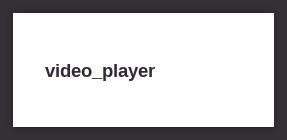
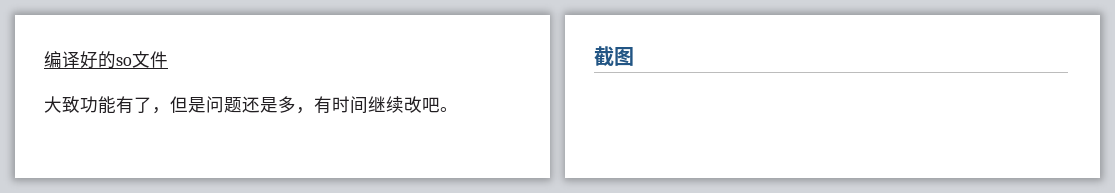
- video_player
+ 编译好的so文件
+ 大致功能有了，但是问题还是多，有时间继续改吧。
+ 截图

